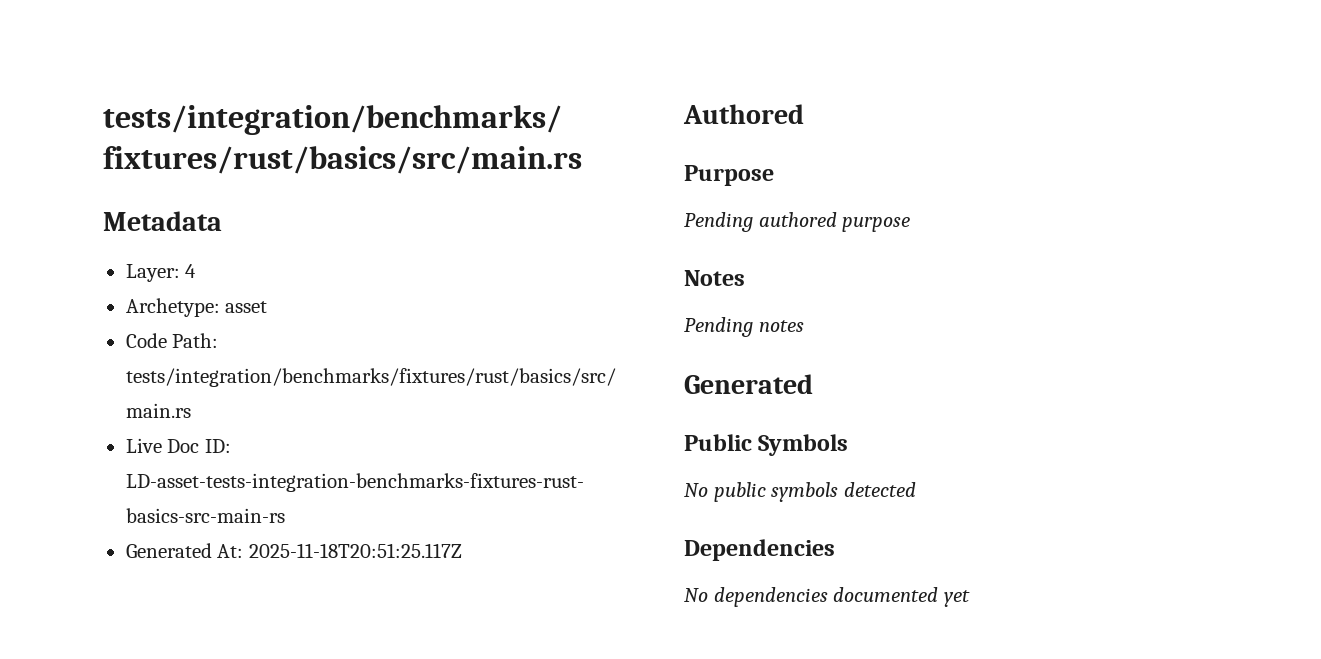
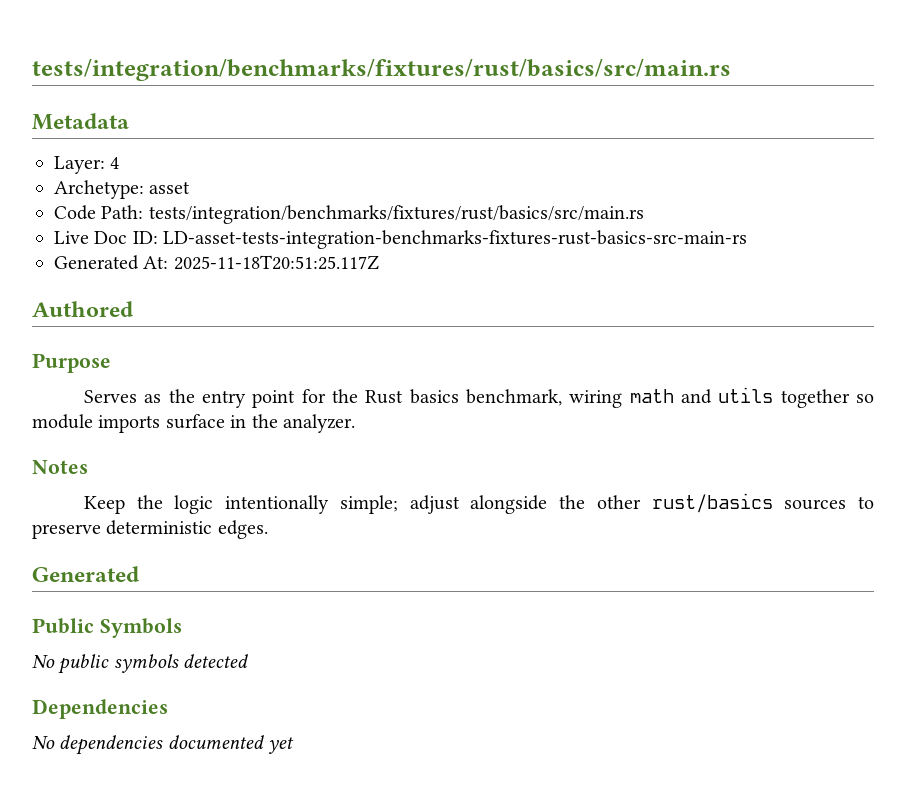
- Pending authored purpose
+ Serves as the entry point for the Rust basics benchmark, wiring math and utils together so module imports surface in the analyzer.
  Notes
- Pending notes
+ Keep the logic intentionally simple; adjust alongside the other rust/basics sources to preserve deterministic edges.

